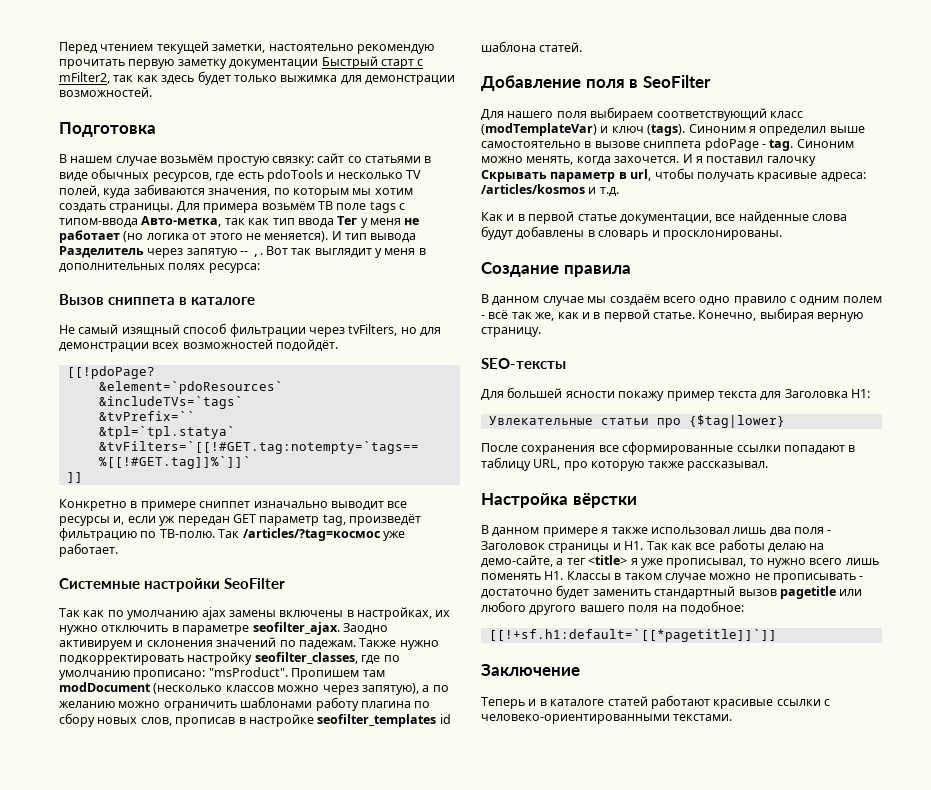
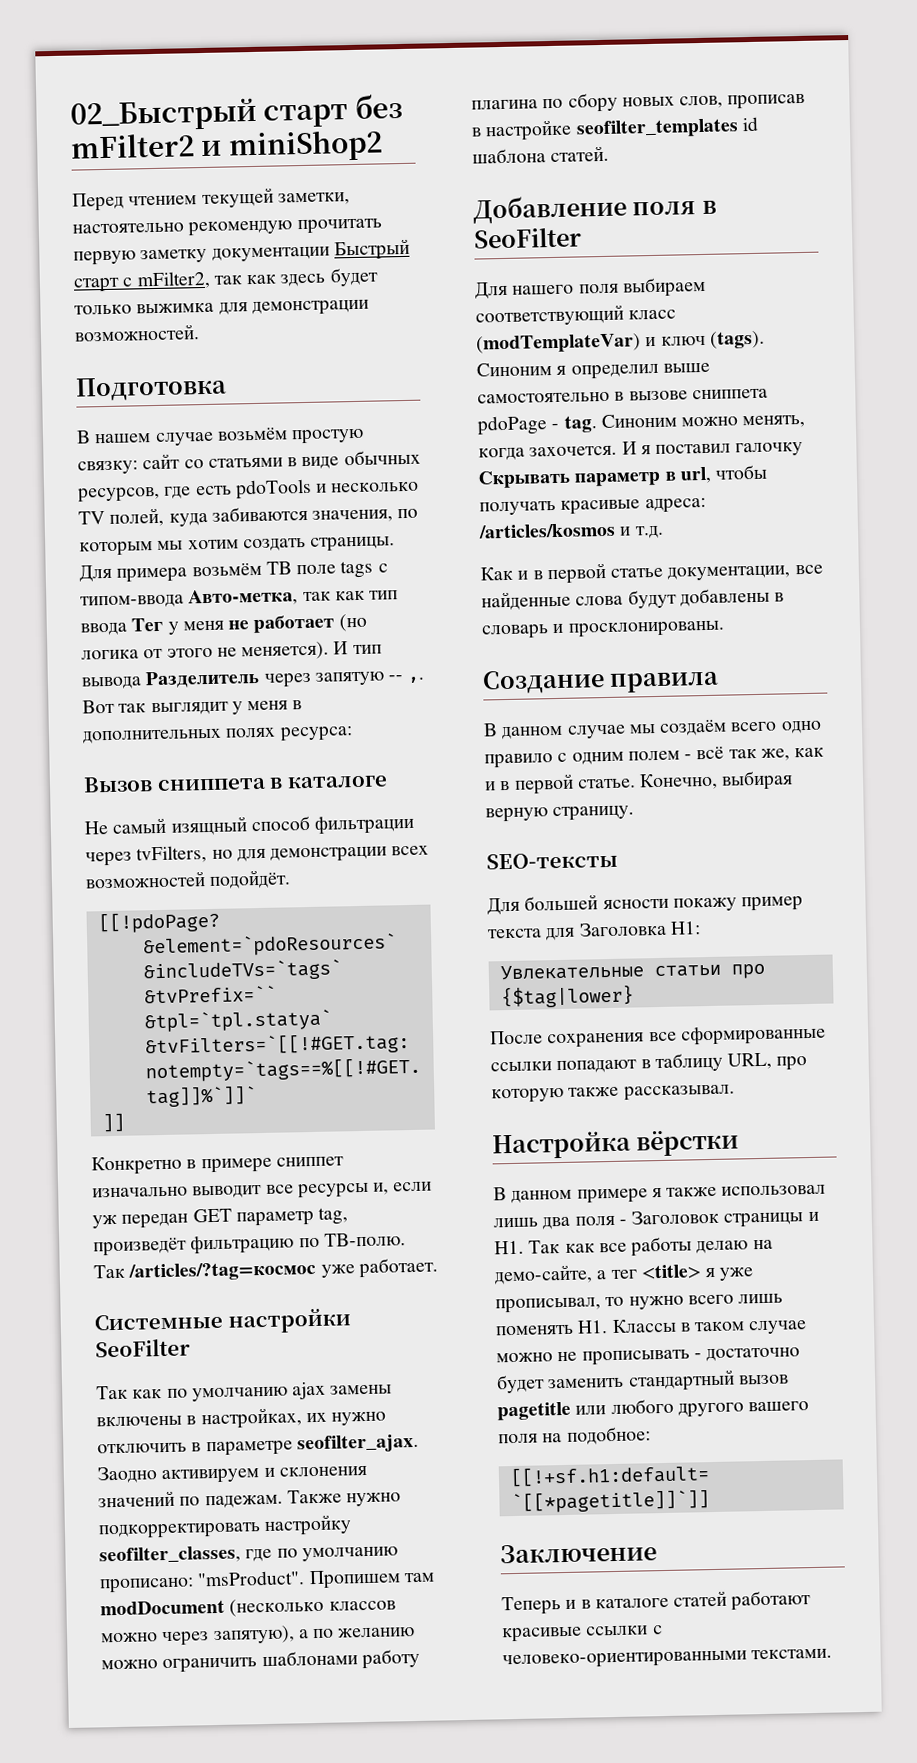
+ 02_Быстрый старт без mFilter2 и miniShop2

